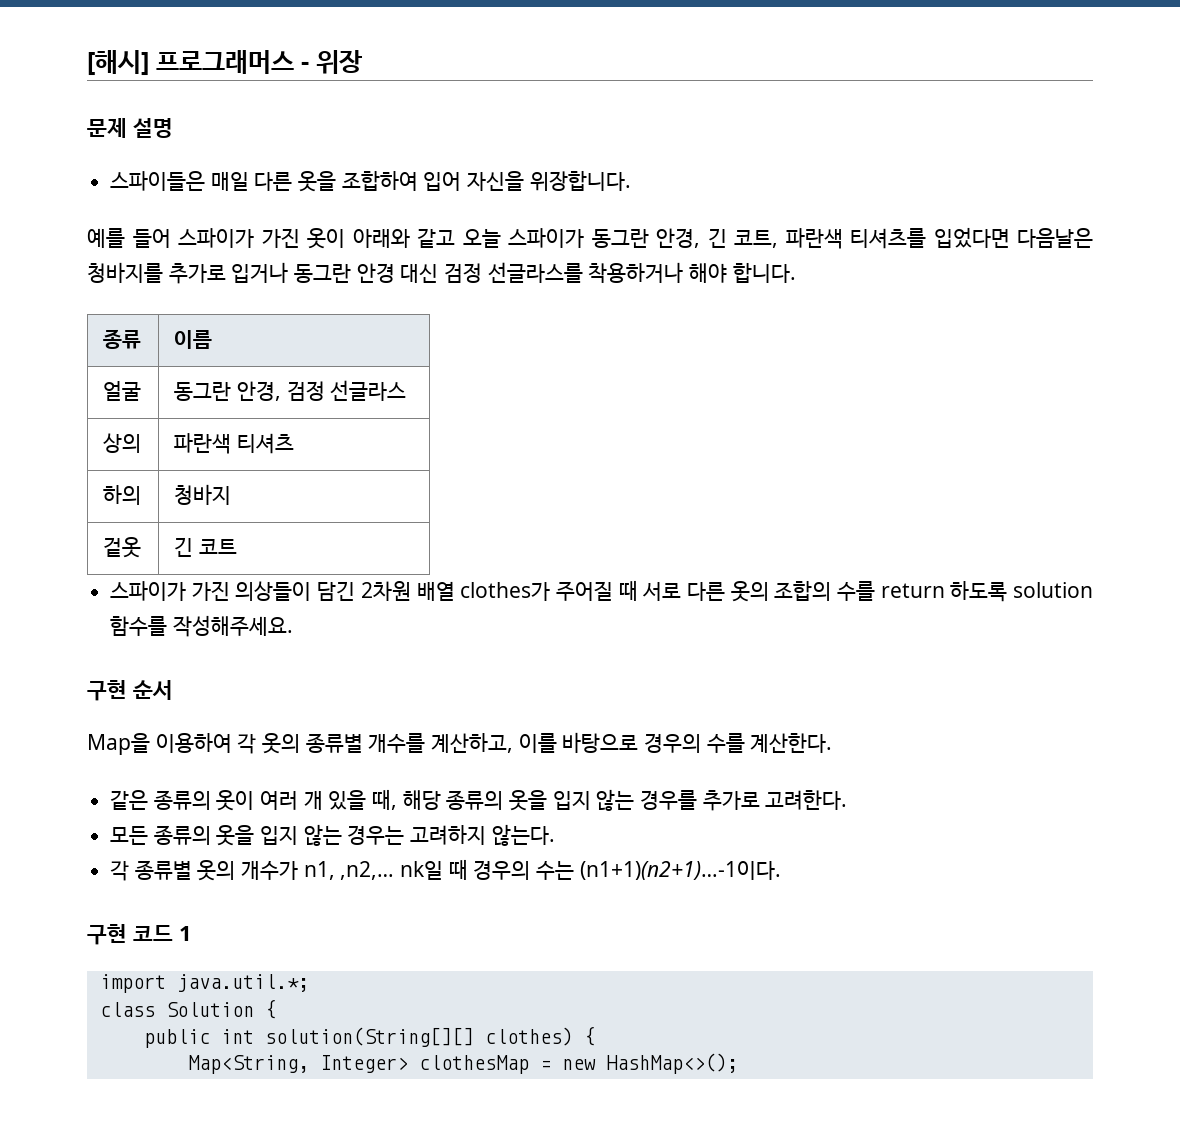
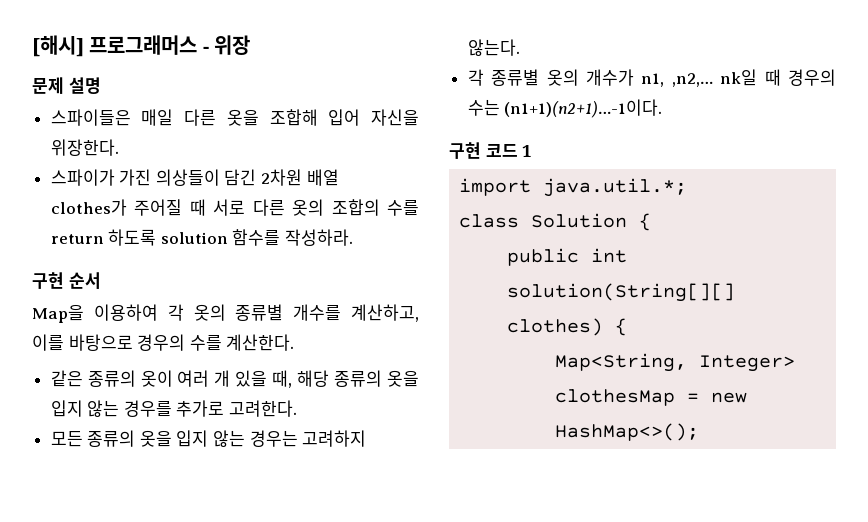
- 스파이들은 매일 다른 옷을 조합하여 입어 자신을 위장합니다.
- 예를 들어 스파이가 가진 옷이 아래와 같고 오늘 스파이가 동그란 안경, 긴 코트, 파란색 티셔츠를 입었다면 다음날은 청바지를 추가로 입거나 동그란 안경 대신 검정 선글라스를 착용하거나 해야 합니다.
- 종류 | 이름
- 얼굴 | 동그란 안경, 검정 선글라스
- 상의 | 파란색 티셔츠
- 하의 | 청바지
- 겉옷 | 긴 코트
+ 스파이들은 매일 다른 옷을 조합해 입어 자신을 위장한다.
- 스파이가 가진 의상들이 담긴 2차원 배열 clothes가 주어질 때 서로 다른 옷의 조합의 수를 return 하도록 solution 함수를 작성해주세요.
+ 스파이가 가진 의상들이 담긴 2차원 배열 clothes가 주어질 때 서로 다른 옷의 조합의 수를 return 하도록 solution 함수를 작성하라.

